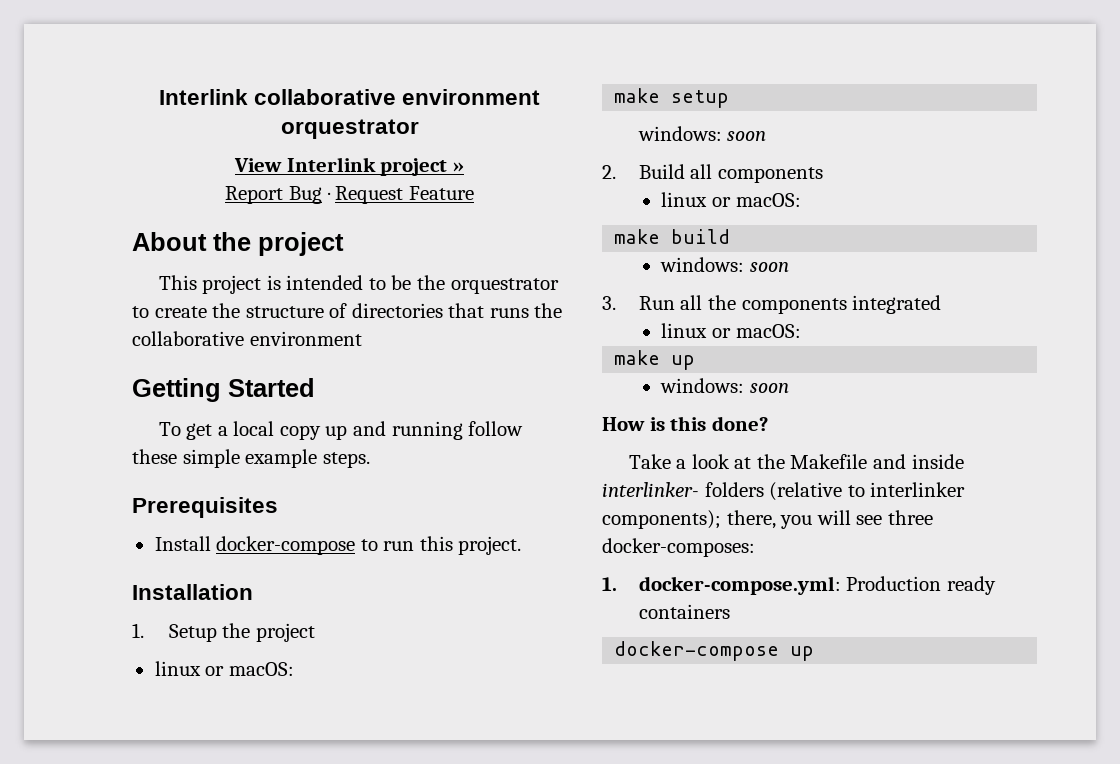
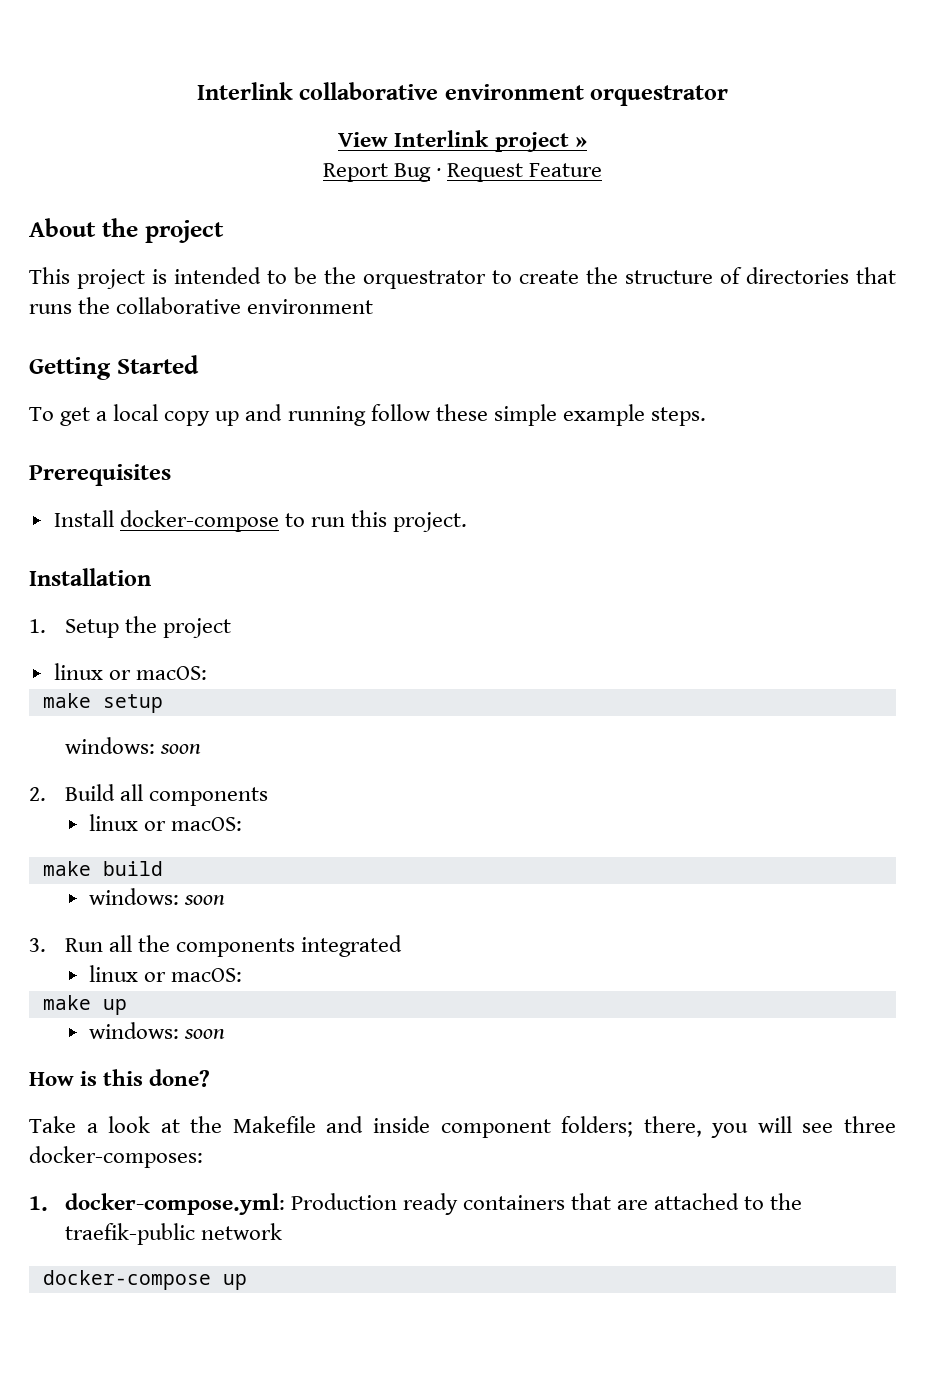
- Take a look at the Makefile and inside interlinker- folders (relative to interlinker components); there, you will see three docker-composes:
+ Take a look at the Makefile and inside component folders; there, you will see three docker-composes:
- 1. docker-compose.yml: Production ready containers
+ 1. docker-compose.yml: Production ready containers that are attached to the traefik-public network

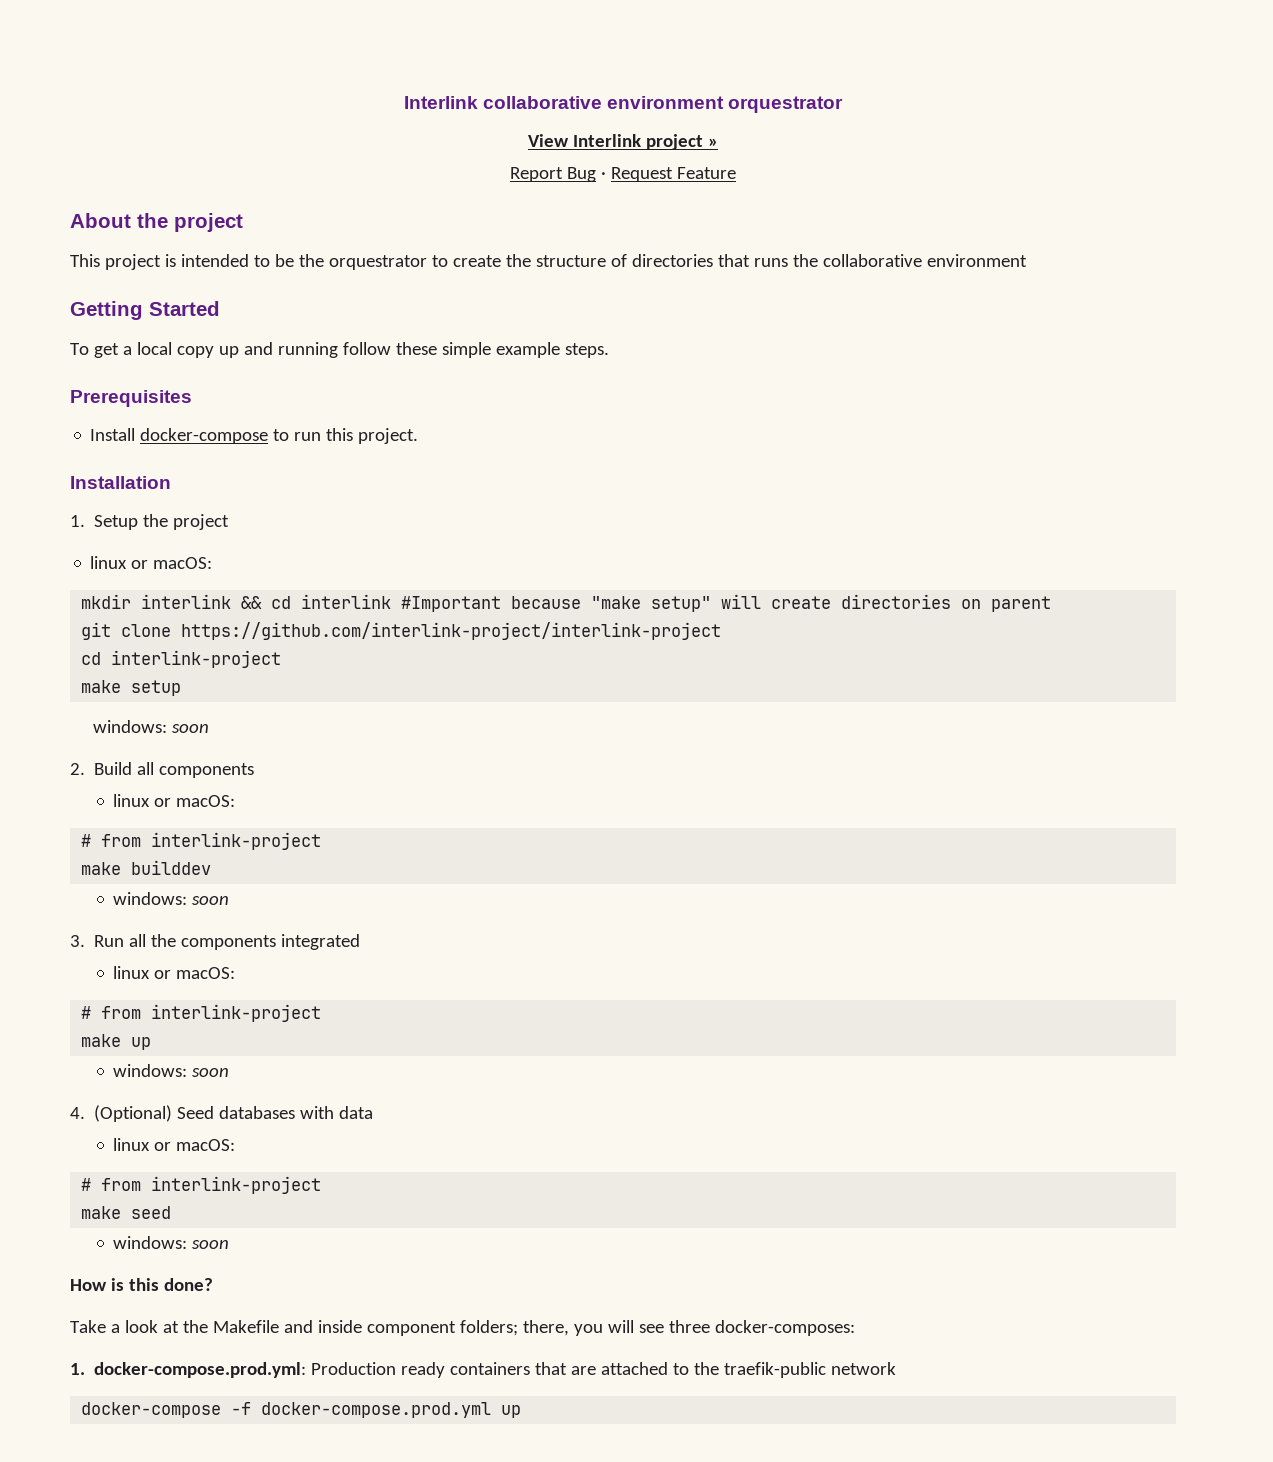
+ mkdir interlink && cd interlink #Important because "make setup" will create directories on parent
+ git clone https://github.com/interlink-project/interlink-project
+ cd interlink-project
  2. Build all components
  linux or macOS:
- make build
+ # from interlink-project
+ make builddev
  3. Run all the components integrated
  linux or macOS:
+ # from interlink-project
+ 4. (Optional) Seed databases with data
+ linux or macOS:
+ # from interlink-project
+ make seed
+ windows: soon
- 1. docker-compose.yml: Production ready containers that are attached to the traefik-public network
+ 1. docker-compose.prod.yml: Production ready containers that are attached to the traefik-public network
- docker-compose up
+ docker-compose -f docker-compose.prod.yml up

